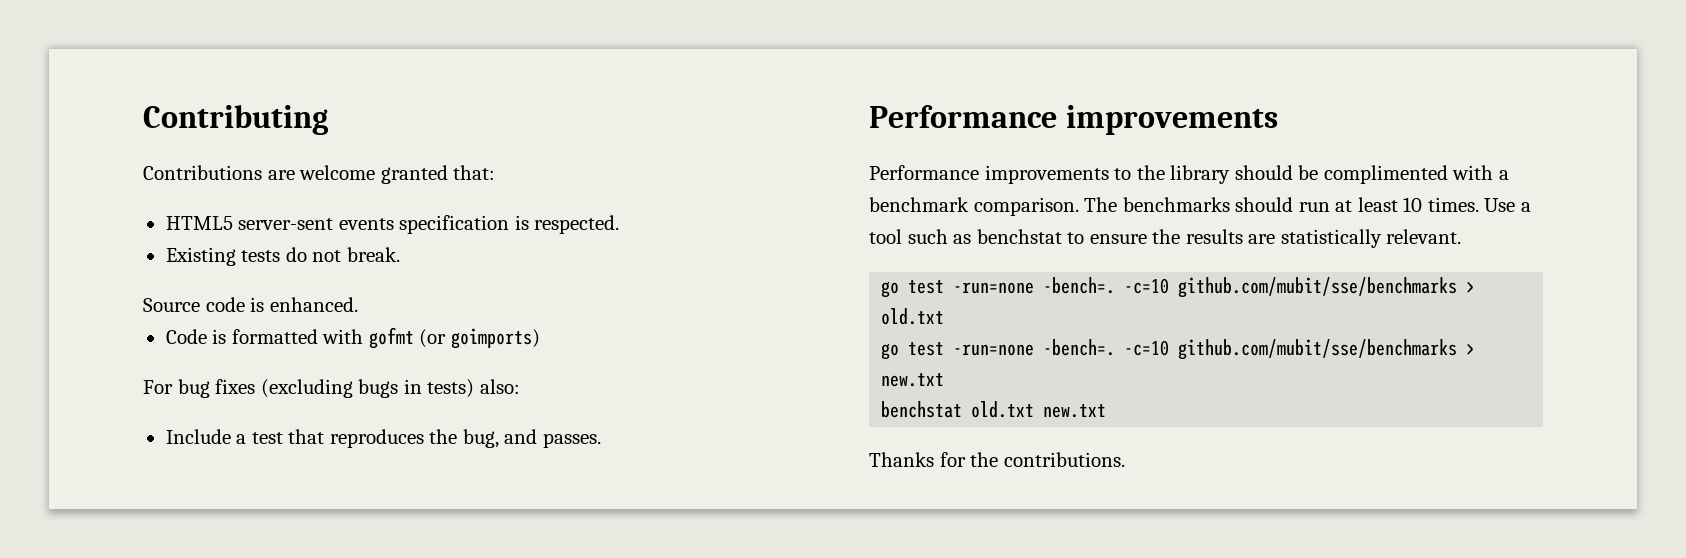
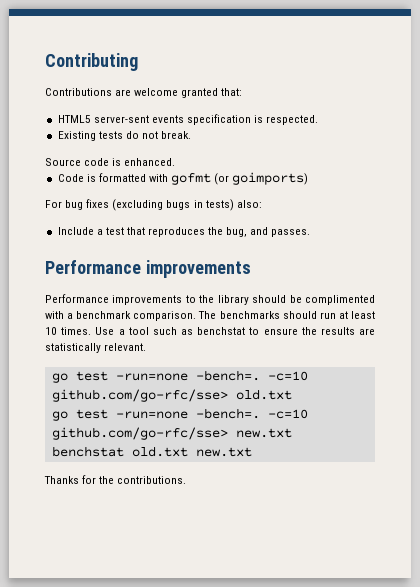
- -c=10 github.com/mubit/sse/benchmarks > old.txt
+ -c=10 github.com/go-rfc/sse> old.txt
- -c=10 github.com/mubit/sse/benchmarks > new.txt
+ -c=10 github.com/go-rfc/sse> new.txt

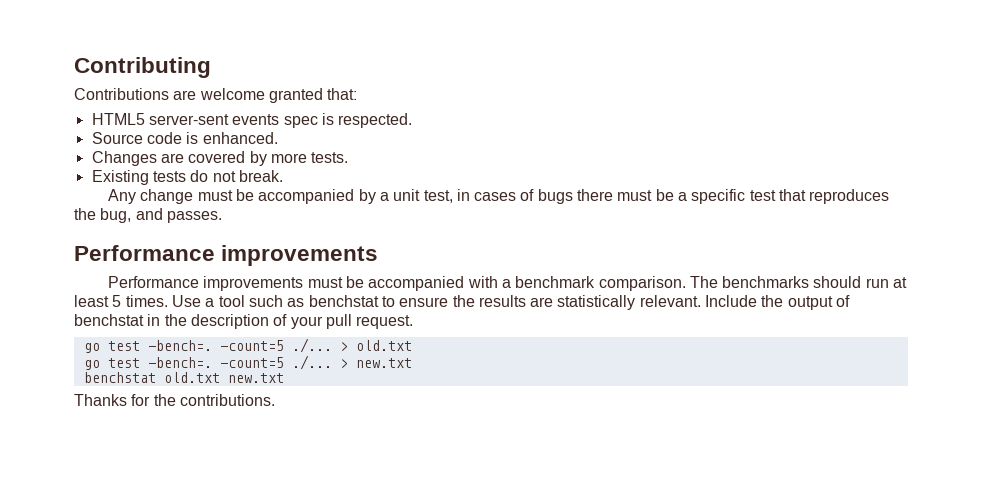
- HTML5 server-sent events specification is respected.
+ HTML5 server-sent events spec is respected.
+ Source code is enhanced.
+ Changes are covered by more tests.
- Source code is enhanced.
- Code is formatted with gofmt (or goimports)
- For bug fixes (excluding bugs in tests) also:
- Include a test that reproduces the bug, and passes.
+ Any change must be accompanied by a unit test, in cases of bugs there must be a specific test that reproduces the bug, and passes.
- Performance improvements to the library should be complimented with a benchmark comparison.
+ Performance improvements must be accompanied with a benchmark comparison.
- The benchmarks should run at least 10 times.
+ The benchmarks should run at least 5 times.
- Use a tool such as benchstat to ensure the results are statistically relevant.
- go test -run=none -bench=. -c=10 github.com/go-rfc/sse> old.txt
+ Use a tool such as benchstat to ensure the results are statistically relevant. Include the output of benchstat in the description of your pull request.
+ go test -bench=. -count=5 ./... > old.txt
- go test -run=none -bench=. -c=10 github.com/go-rfc/sse> new.txt
+ go test -bench=. -count=5 ./... > new.txt

